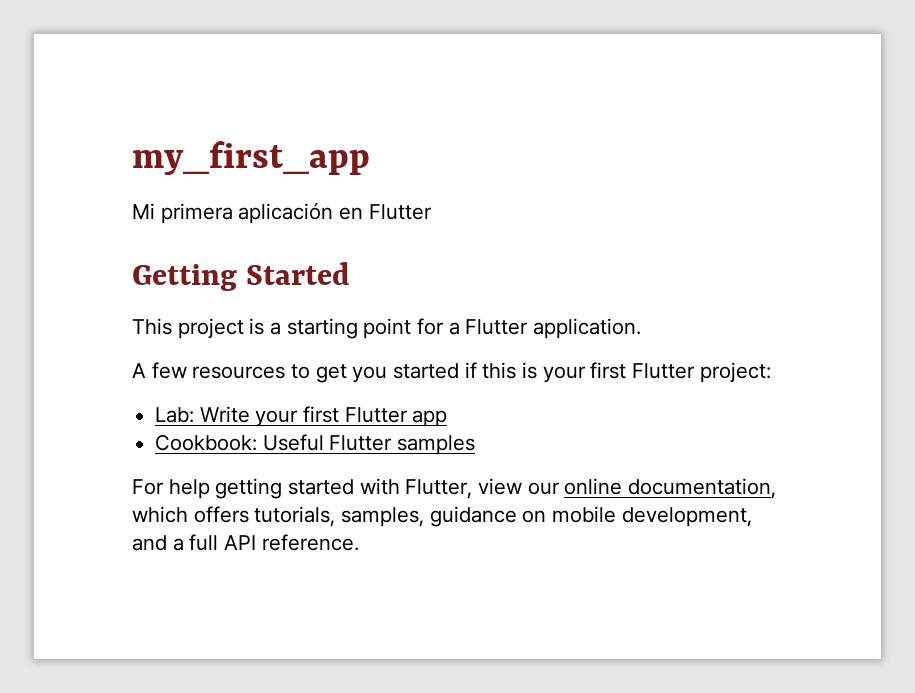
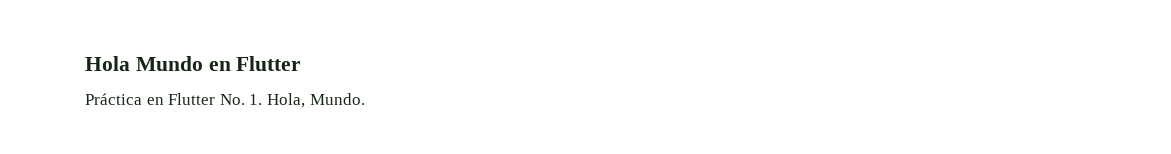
- my_first_app
- Mi primera aplicación en Flutter
- Getting Started
- This project is a starting point for a Flutter application.
- A few resources to get you started if this is your first Flutter project:
- Lab: Write your first Flutter app
- Cookbook: Useful Flutter samples
- For help getting started with Flutter, view our online documentation, which offers tutorials, samples, guidance on mobile development, and a full API reference.
+ Hola Mundo en Flutter
+ Práctica en Flutter No. 1. Hola, Mundo.

